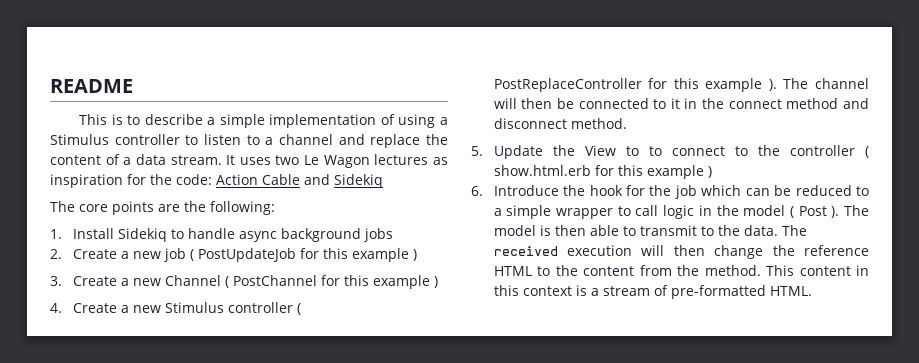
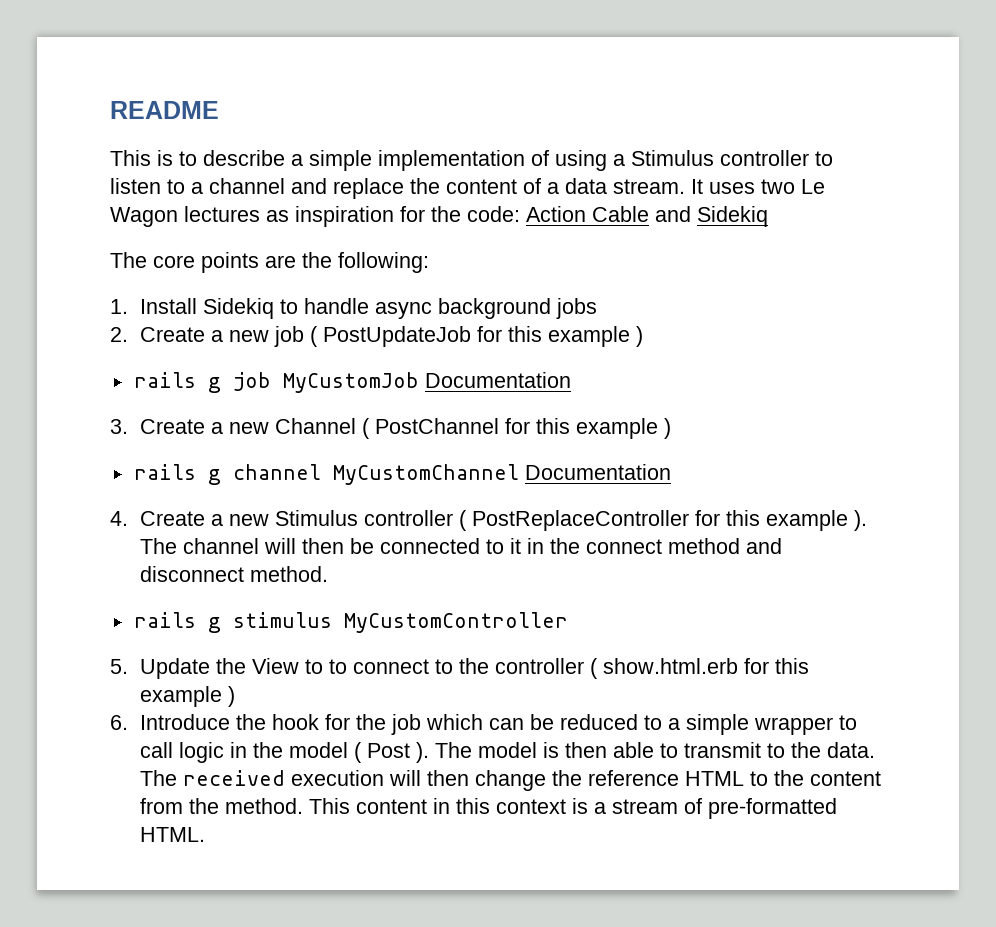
+ rails g job MyCustomJob Documentation
+ rails g channel MyCustomChannel Documentation
+ rails g stimulus MyCustomController

